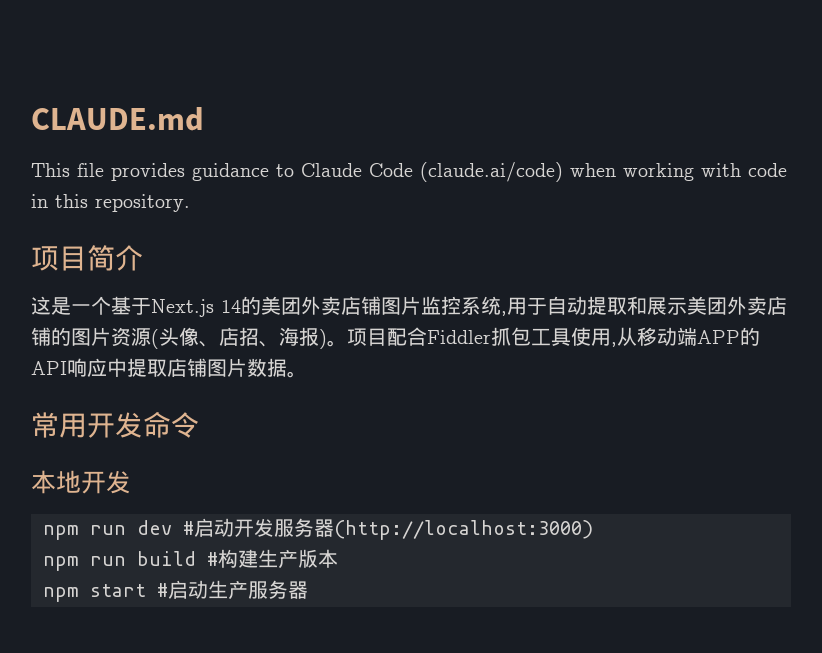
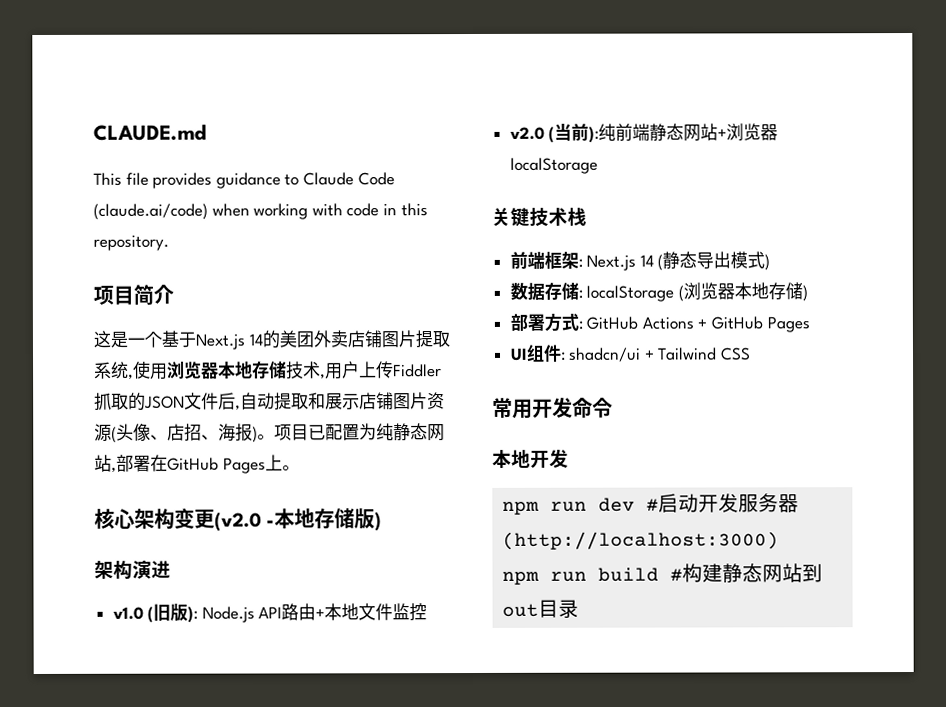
- 这是一个基于Next.js 14的美团外卖店铺图片监控系统,用于自动提取和展示美团外卖店铺的图片资源(头像、店招、海报)。
+ 这是一个基于Next.js 14的美团外卖店铺图片提取系统,使用浏览器本地存储技术,用户上传Fiddler抓取的JSON文件后,自动提取和展示店铺图片资源(头像、店招、海报)。
- 项目配合Fiddler抓包工具使用,从移动端APP的API响应中提取店铺图片数据。
+ 项目已配置为纯静态网站,部署在GitHub Pages上。
+ 核心架构变更(v2.0 -本地存储版)
+ 架构演进
+ v1.0 (旧版): Node.js API路由+本地文件监控
+ v2.0 (当前):纯前端静态网站+浏览器localStorage
+ 关键技术栈
+ 前端框架: Next.js 14 (静态导出模式)
+ 数据存储: localStorage (浏览器本地存储)
+ 部署方式: GitHub Actions + GitHub Pages
+ UI组件: shadcn/ui + Tailwind CSS
- npm run build #构建生产版本
- npm start #启动生产服务器
+ npm run build #构建静态网站到out目录

